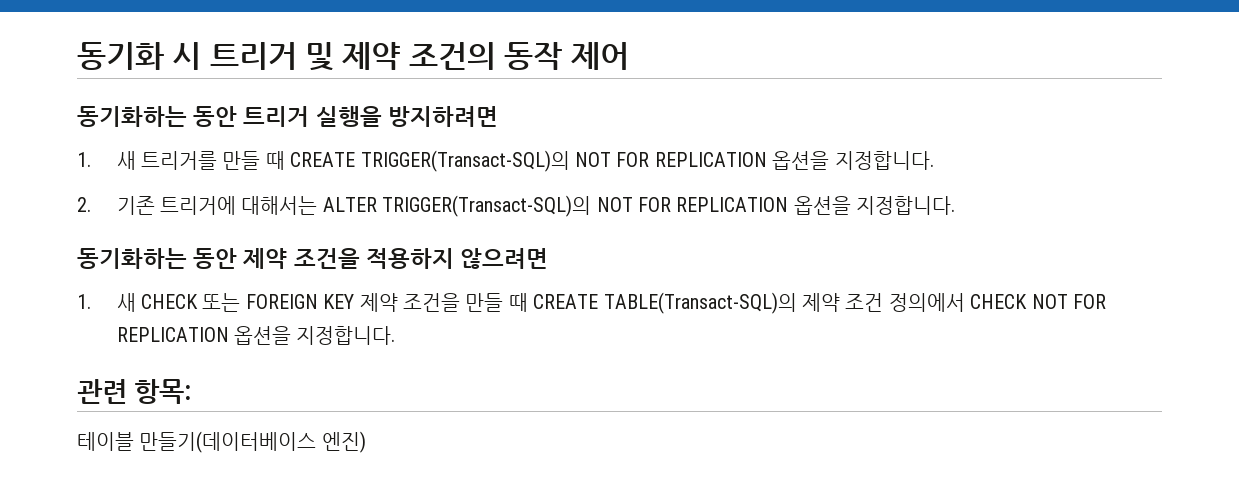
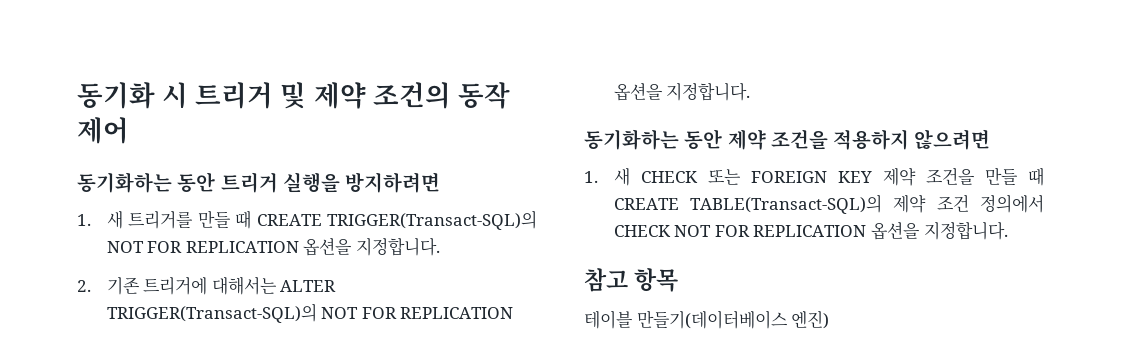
- 관련 항목:
+ 참고 항목

